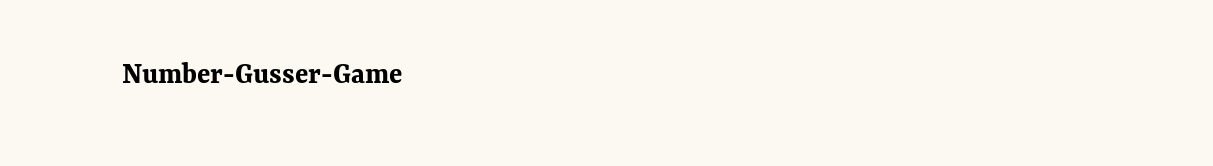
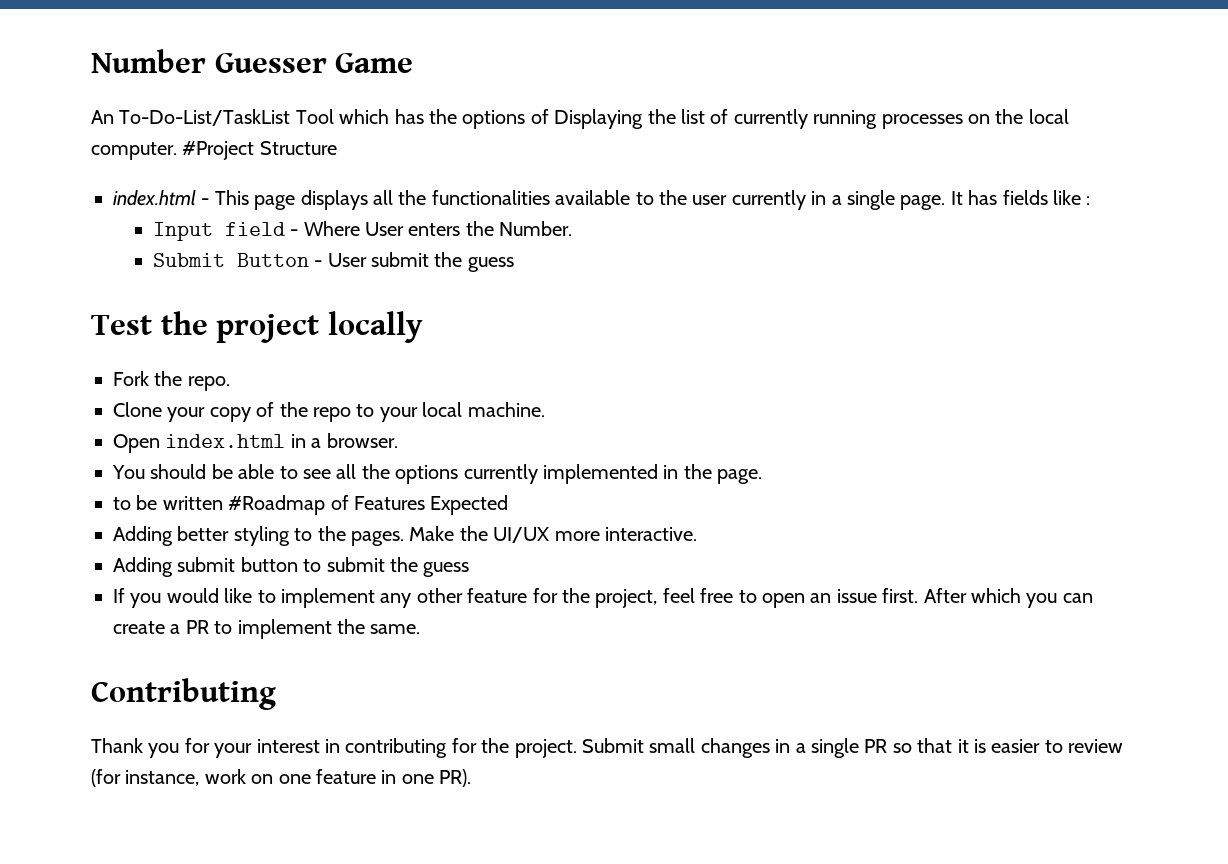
- Number-Gusser-Game
+ Number Guesser Game
+ An To-Do-List/TaskList Tool which has the options of Displaying the list of currently running processes on the local computer. #Project Structure
+ index.html - This page displays all the functionalities available to the user currently in a single page. It has fields like :
+ Input field - Where User enters the Number.
+ Submit Button - User submit the guess
+ Test the project locally
+ Fork the repo.
+ Clone your copy of the repo to your local machine.
+ Open index.html in a browser.
+ You should be able to see all the options currently implemented in the page.
+ to be written #Roadmap of Features Expected
+ Adding better styling to the pages. Make the UI/UX more interactive.
+ Adding submit button to submit the guess
+ If you would like to implement any other feature for the project, feel free to open an issue first. After which you can create a PR to implement the same.
+ Contributing
+ Thank you for your interest in contributing for the project. Submit small changes in a single PR so that it is easier to review (for instance, work on one feature in one PR).

